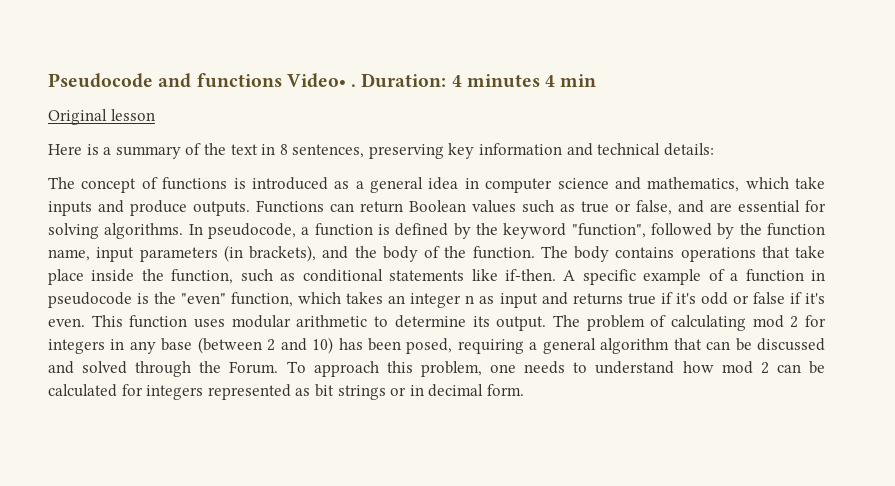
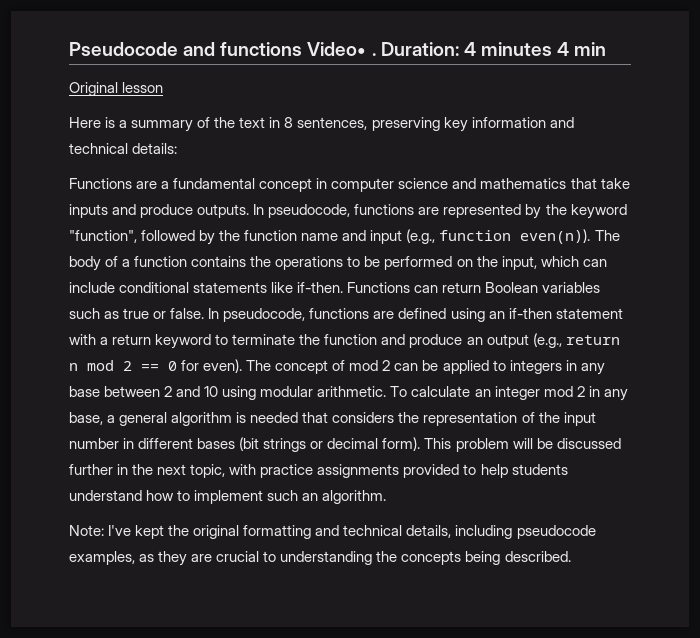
- The concept of functions is introduced as a general idea in computer science and mathematics, which take inputs and produce outputs.
+ Functions are a fundamental concept in computer science and mathematics that take inputs and produce outputs.
- Functions can return Boolean values such as true or false, and are essential for solving algorithms. In pseudocode, a function is defined by the keyword "function", followed by the function name, input parameters (in brackets), and the body of the function. The body contains operations that take place inside the function, such as conditional statements like if-then. A specific example of a function in pseudocode is the "even" function, which takes an integer n as input and returns true if it's odd or false if it's even. This function uses modular arithmetic to determine its output. The problem of calculating mod 2 for integers in any base (between 2 and 10) has been posed, requiring a general algorithm that can be discussed and solved through the Forum. To approach this problem, one needs to understand how mod 2 can be calculated for integers represented as bit strings or in decimal form.
+ In pseudocode, functions are represented by the keyword "function", followed by the function name and input (e.g., function even(n)). The body of a function contains the operations to be performed on the input, which can include conditional statements like if-then. Functions can return Boolean variables such as true or false. In pseudocode, functions are defined using an if-then statement with a return keyword to terminate the function and produce an output (e.g., return n mod 2 == 0 for even). The concept of mod 2 can be applied to integers in any base between 2 and 10 using modular arithmetic. To calculate an integer mod 2 in any base, a general algorithm is needed that considers the representation of the input number in different bases (bit strings or decimal form). This problem will be discussed further in the next topic, with practice assignments provided to help students understand how to implement such an algorithm.
+ Note: I've kept the original formatting and technical details, including pseudocode examples, as they are crucial to understanding the concepts being described.

